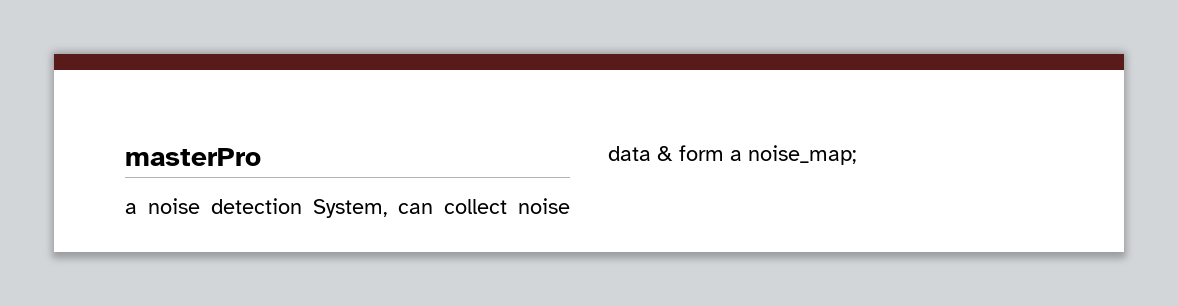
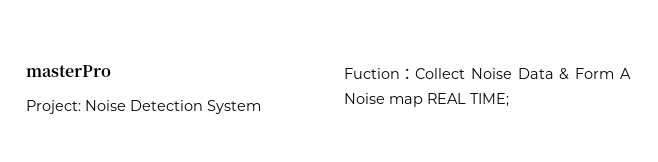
- a noise detection System, can collect noise data & form a noise_map;
+ Project: Noise Detection System Fuction：Collect Noise Data & Form A Noise map REAL TIME;

